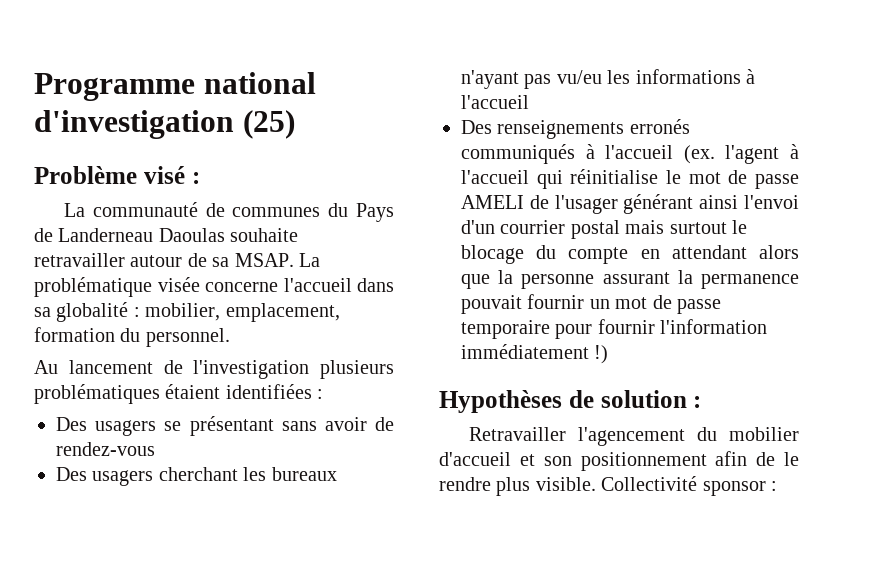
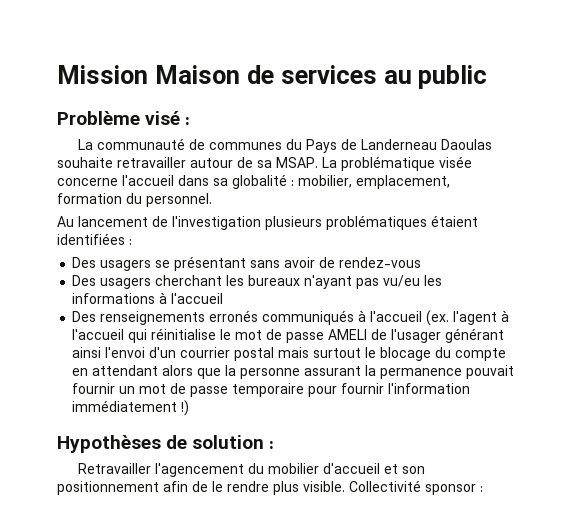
- Programme national d'investigation (25)
+ Mission Maison de services au public

